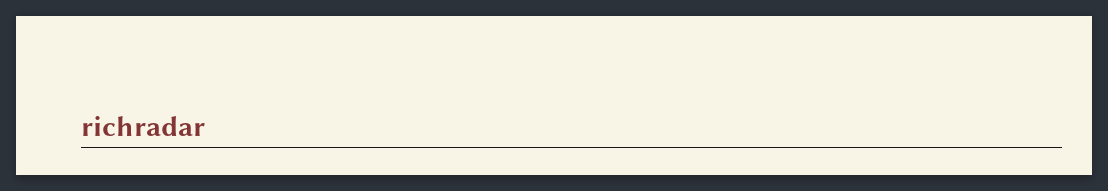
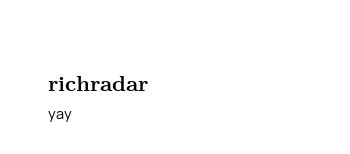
+ yay

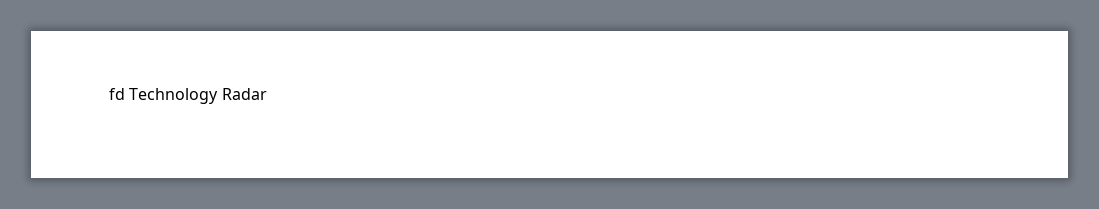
- richradar
- yay
+ fd Technology Radar

